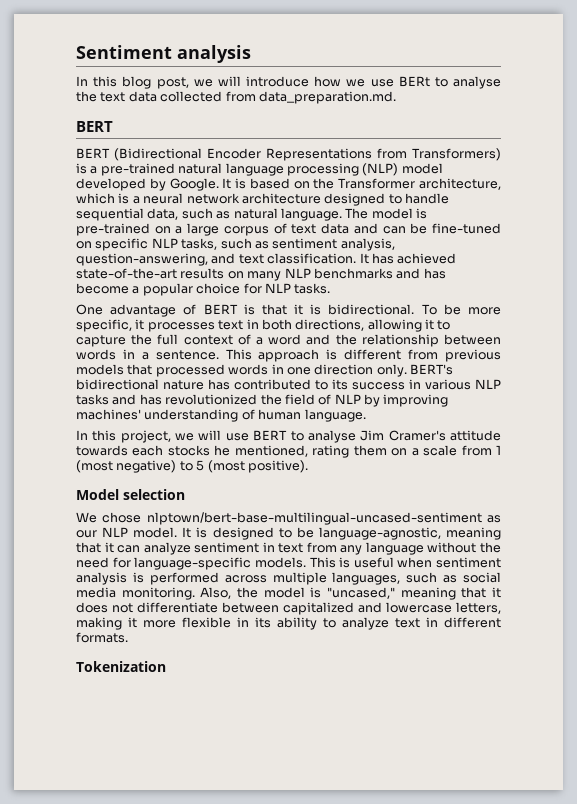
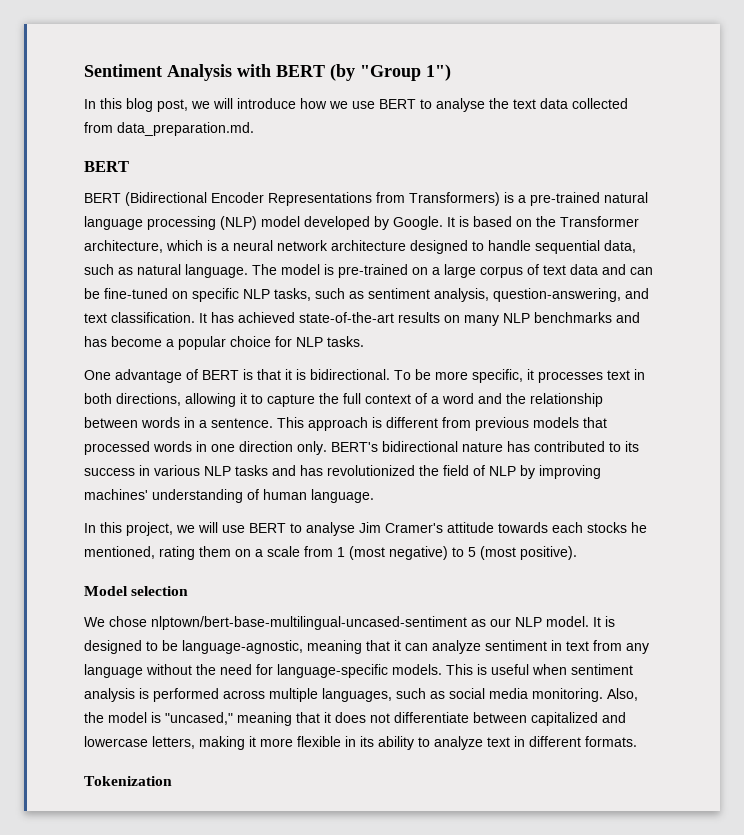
- Sentiment analysis
+ Sentiment Analysis with BERT (by "Group 1")
- In this blog post, we will introduce how we use BERt to analyse the text data collected from data_preparation.md.
+ In this blog post, we will introduce how we use BERT to analyse the text data collected from data_preparation.md.

